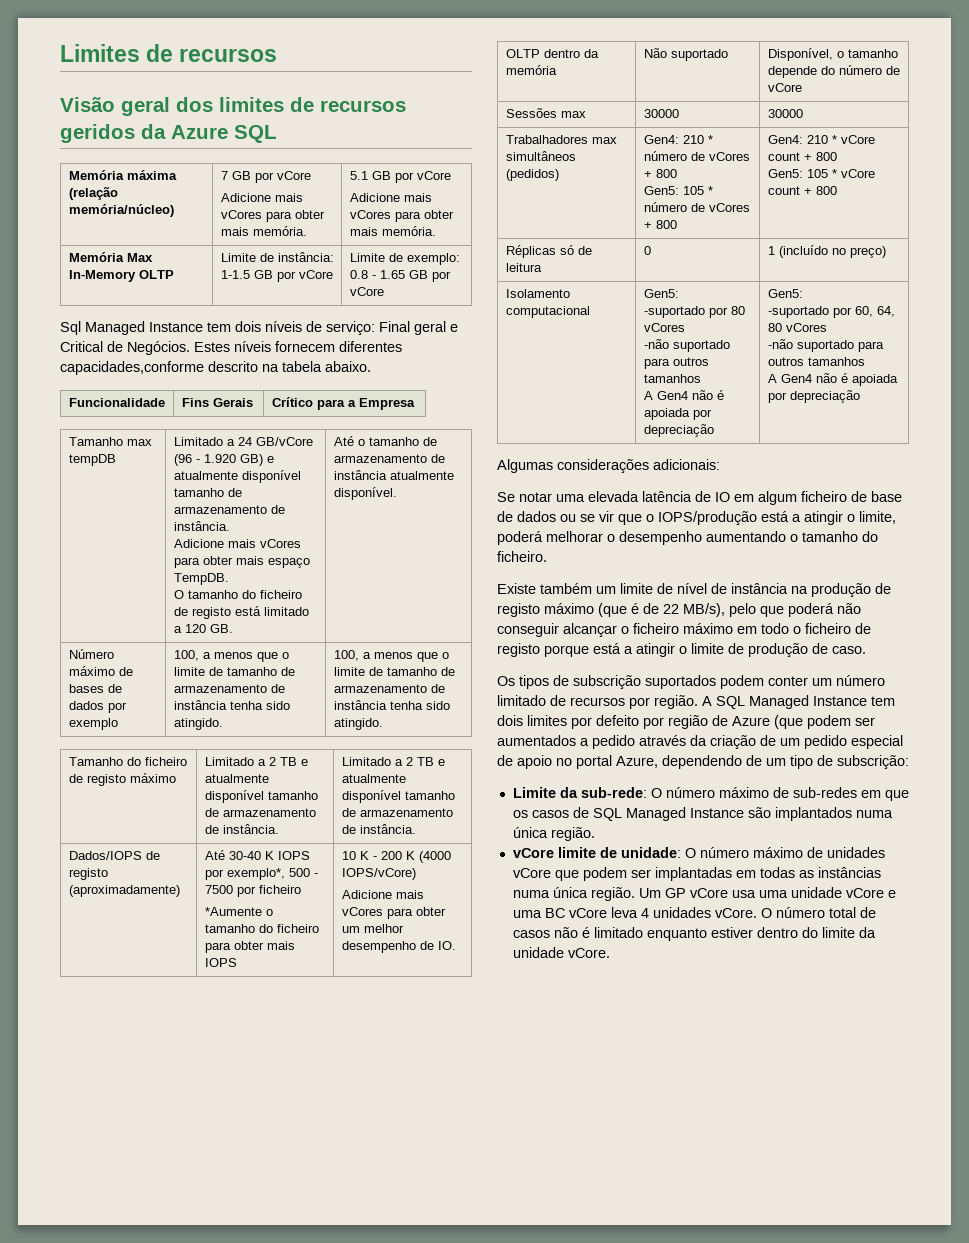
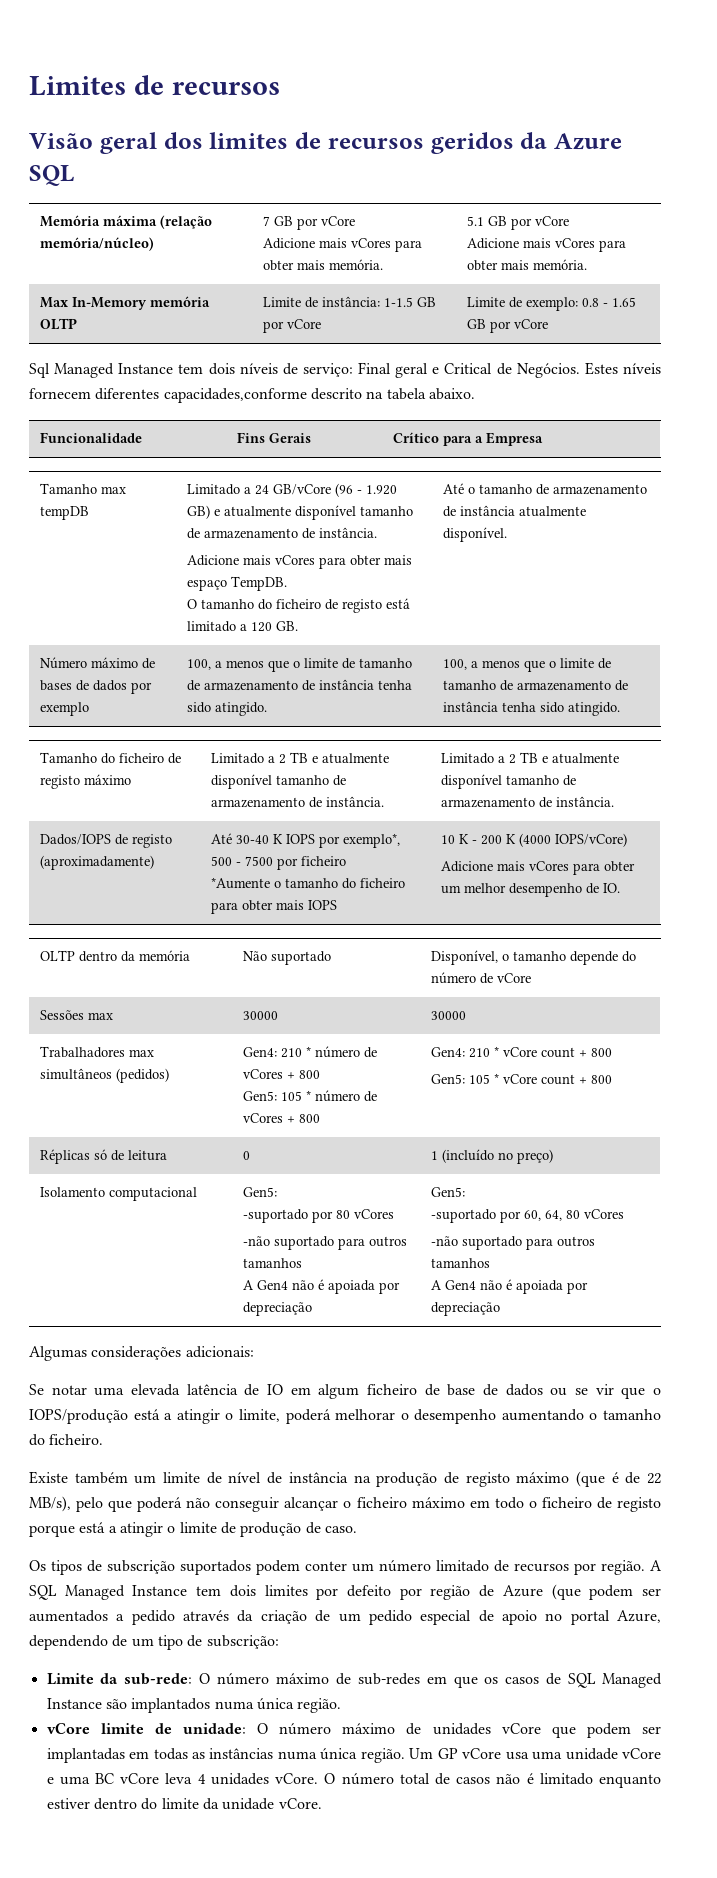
- Memória Max In-Memory OLTP | Limite de instância: 1-1.5 GB por vCore | Limite de exemplo: 0.8 - 1.65 GB por vCore
+ Max In-Memory memória OLTP | Limite de instância: 1-1.5 GB por vCore | Limite de exemplo: 0.8 - 1.65 GB por vCore

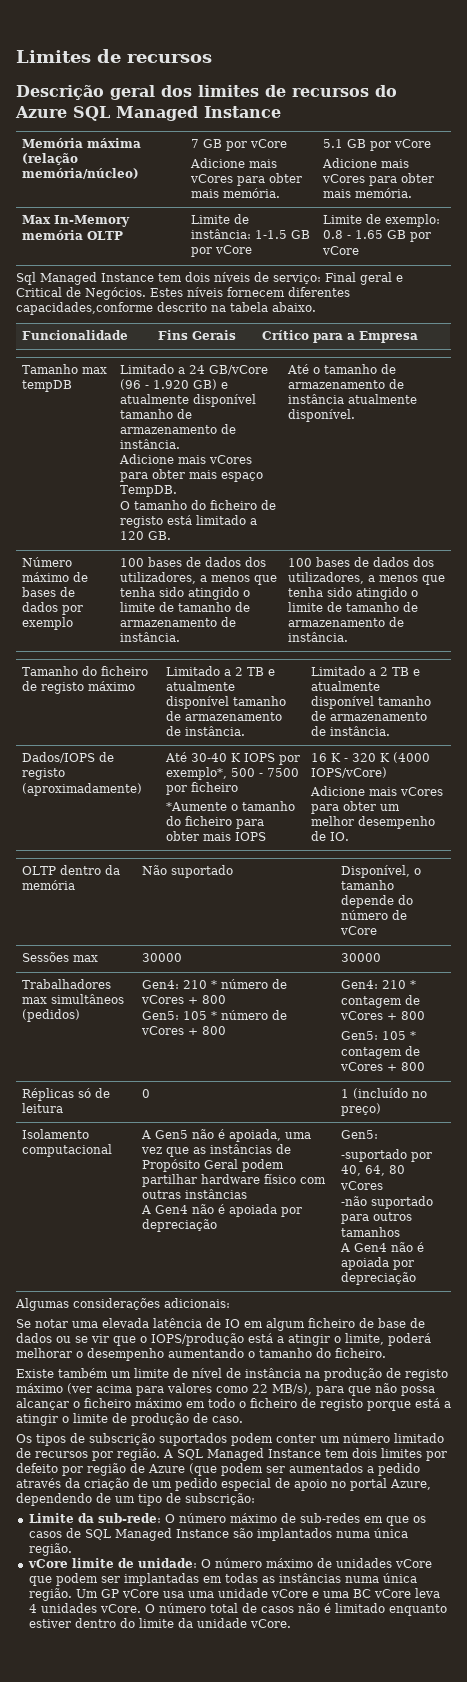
- Visão geral dos limites de recursos geridos da Azure SQL
+ Descrição geral dos limites de recursos do Azure SQL Managed Instance
- 100, a menos que o limite de tamanho de armazenamento de instância tenha sido atingido. | 100, a menos que o limite de tamanho de armazenamento de instância tenha sido atingido.
+ 100 bases de dados dos utilizadores, a menos que tenha sido atingido o limite de tamanho de armazenamento de instância. | 100 bases de dados dos utilizadores, a menos que tenha sido atingido o limite de tamanho de armazenamento de instância.
- 10 K - 200 K (4000 IOPS/vCore)
+ 16 K - 320 K (4000 IOPS/vCore)
  Trabalhadores max simultâneos (pedidos) | Gen4: 210 * número de vCores + 800
- Gen5: 105 * número de vCores + 800 | Gen4: 210 * vCore count + 800
- Gen5: 105 * vCore count + 800
+ Gen5: 105 * número de vCores + 800 | Gen4: 210 * contagem de vCores + 800
+ Gen5: 105 * contagem de vCores + 800
- Isolamento computacional | Gen5:
- -suportado por 80 vCores
- -não suportado para outros tamanhos
+ Isolamento computacional | A Gen5 não é apoiada, uma vez que as instâncias de Propósito Geral podem partilhar hardware físico com outras instâncias
- -suportado por 60, 64, 80 vCores
+ -suportado por 40, 64, 80 vCores
- Existe também um limite de nível de instância na produção de registo máximo (que é de 22 MB/s), pelo que poderá não conseguir alcançar o ficheiro máximo em todo o ficheiro de registo porque está a atingir o limite de produção de caso.
+ Existe também um limite de nível de instância na produção de registo máximo (ver acima para valores como 22 MB/s), para que não possa alcançar o ficheiro máximo em todo o ficheiro de registo porque está a atingir o limite de produção de caso.

